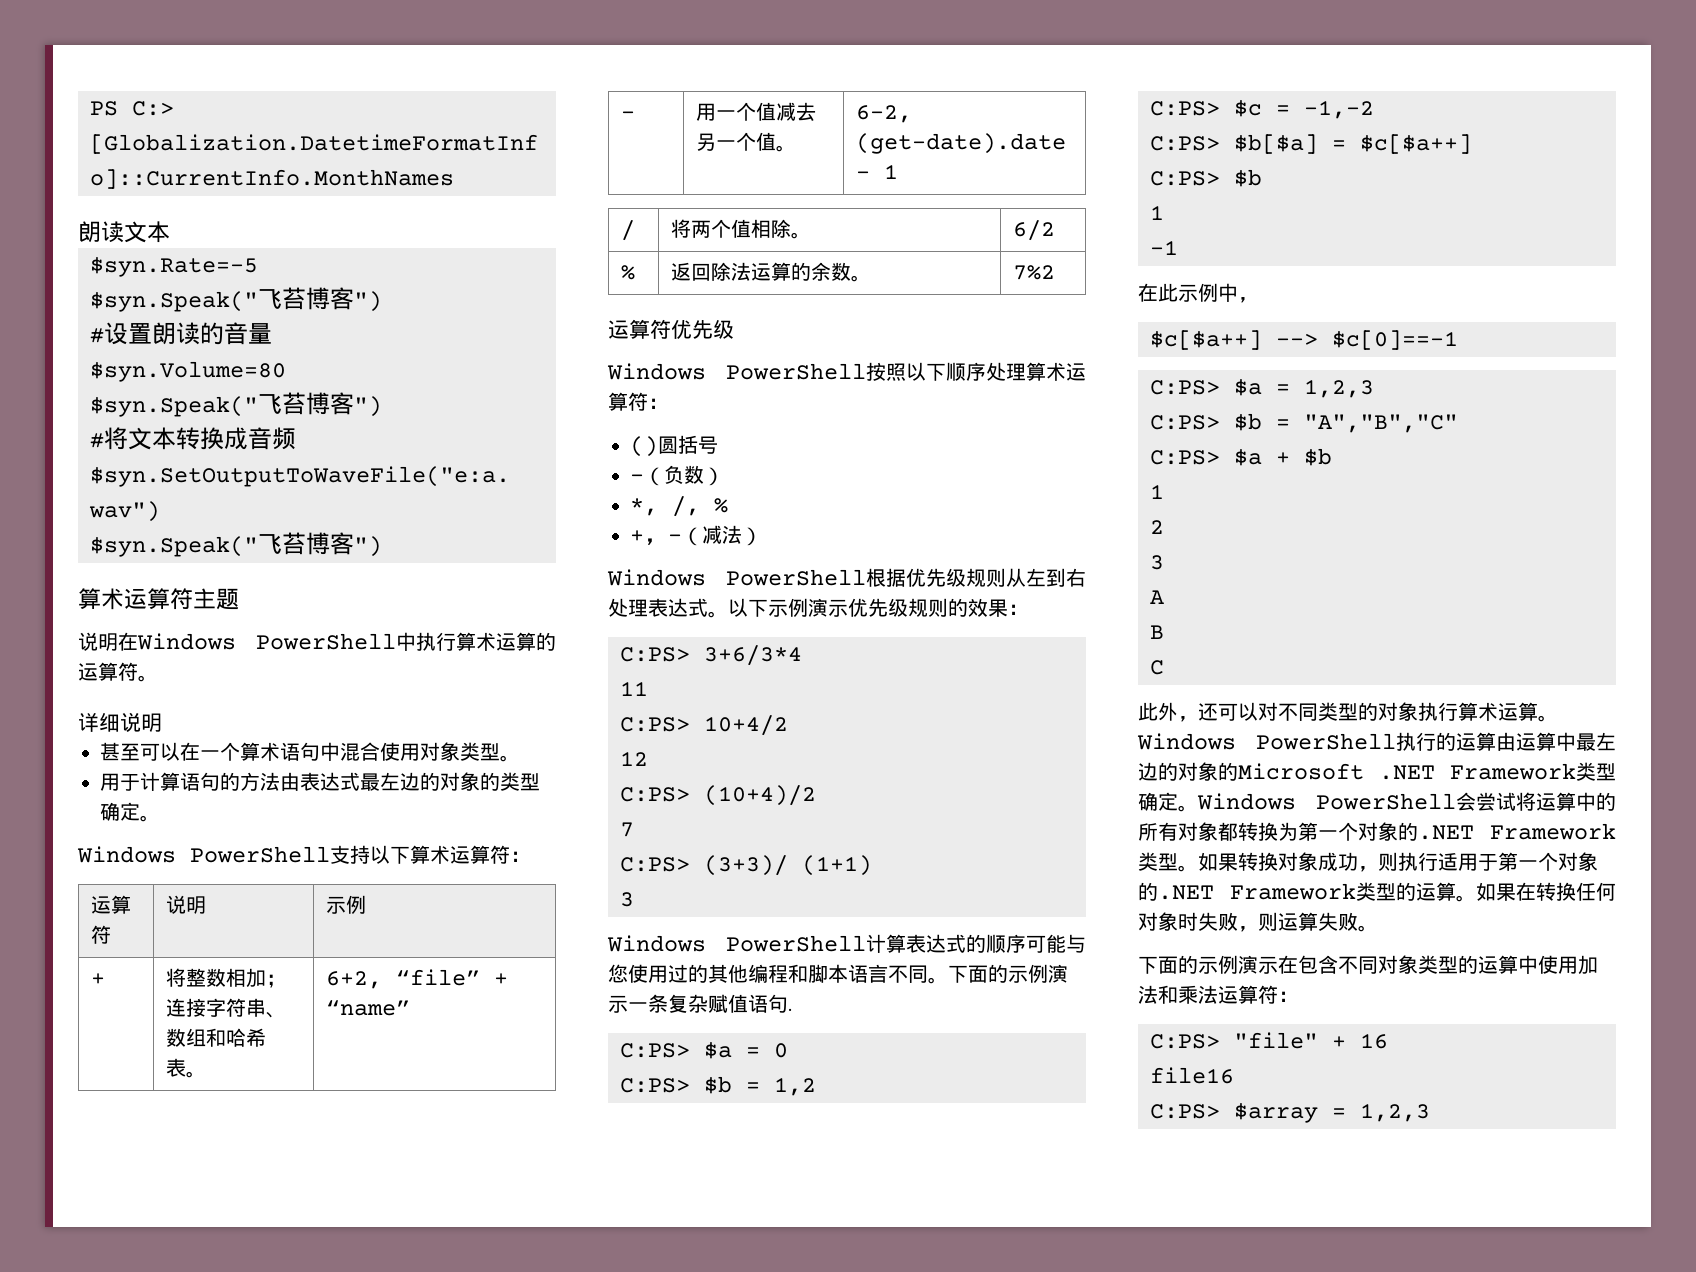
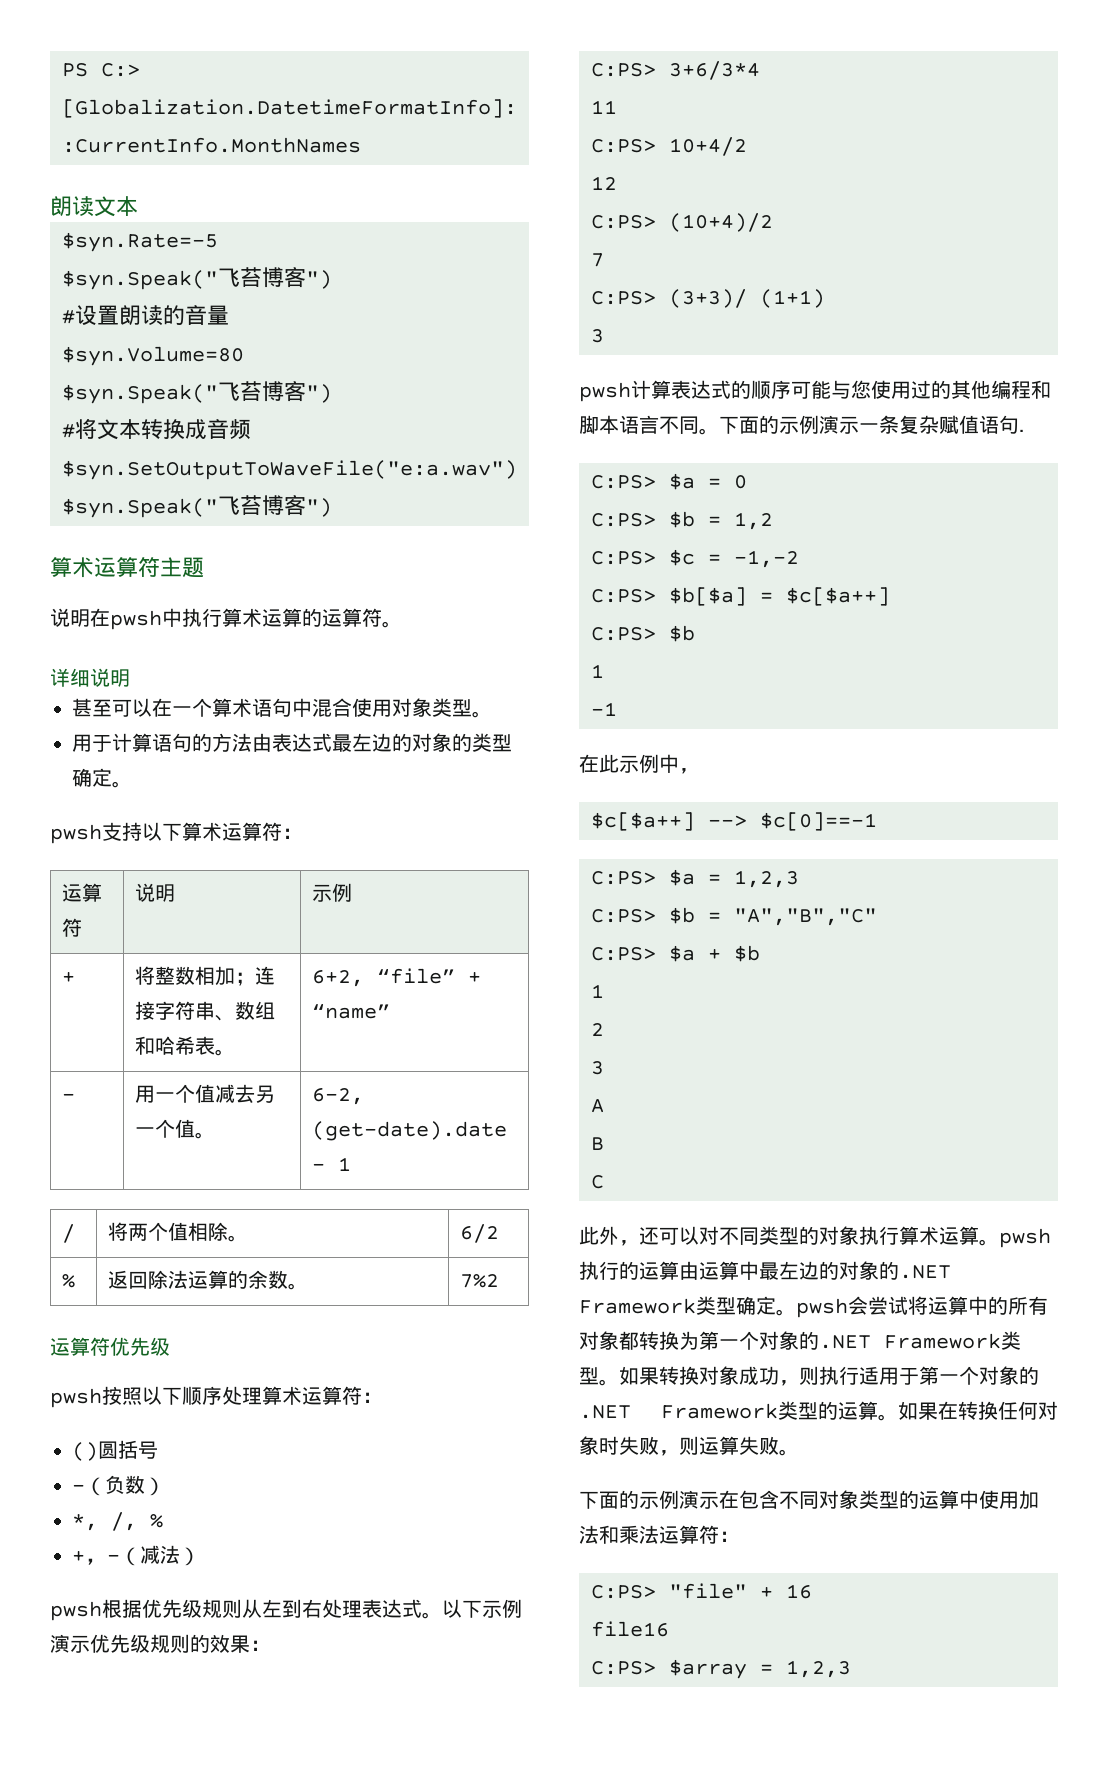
- 说明在Windows PowerShell中执行算术运算的运算符。
+ 说明在pwsh中执行算术运算的运算符。
- Windows PowerShell支持以下算术运算符：
+ pwsh支持以下算术运算符：
- Windows PowerShell按照以下顺序处理算术运算符：
+ pwsh按照以下顺序处理算术运算符：
- Windows PowerShell根据优先级规则从左到右处理表达式。
+ pwsh根据优先级规则从左到右处理表达式。
- Windows PowerShell计算表达式的顺序可能与您使用过的其他编程和脚本语言不同。
+ pwsh计算表达式的顺序可能与您使用过的其他编程和脚本语言不同。
- 此外，还可以对不同类型的对象执行算术运算。Windows PowerShell执行的运算由运算中最左边的对象的Microsoft .NET Framework类型确定。Windows PowerShell会尝试将运算中的所有对象都转换为第一个对象的.NET Framework类型。
+ 此外，还可以对不同类型的对象执行算术运算。pwsh执行的运算由运算中最左边的对象的.NET Framework类型确定。pwsh会尝试将运算中的所有对象都转换为第一个对象的.NET Framework类型。

